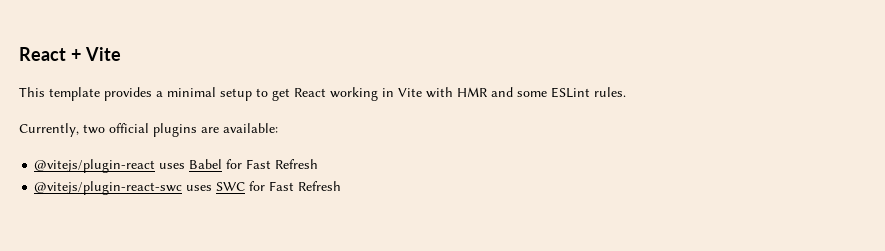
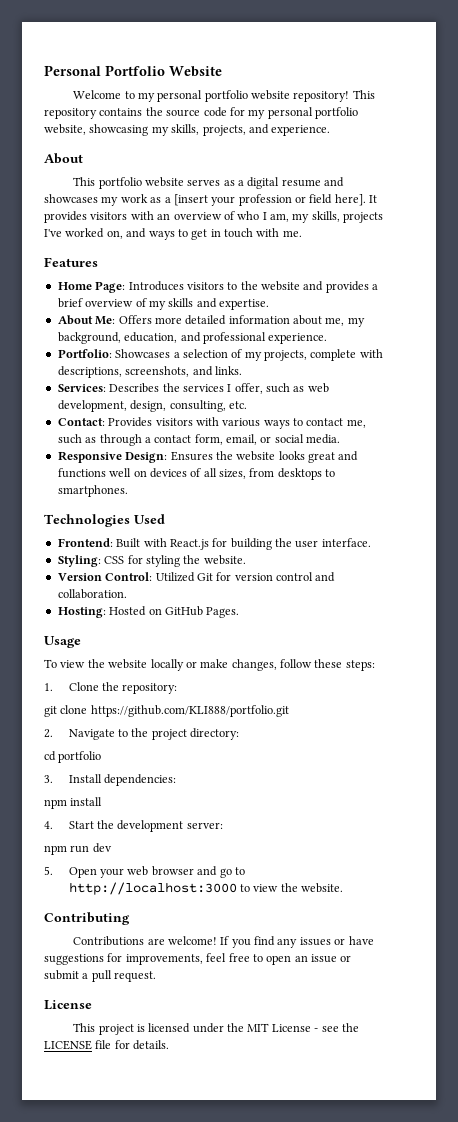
- React + Vite
- This template provides a minimal setup to get React working in Vite with HMR and some ESLint rules.
- Currently, two official plugins are available:
- @vitejs/plugin-react uses Babel for Fast Refresh
- @vitejs/plugin-react-swc uses SWC for Fast Refresh
+ Personal Portfolio Website
+ Welcome to my personal portfolio website repository! This repository contains the source code for my personal portfolio website, showcasing my skills, projects, and experience.
+ About
+ This portfolio website serves as a digital resume and showcases my work as a [insert your profession or field here]. It provides visitors with an overview of who I am, my skills, projects I've worked on, and ways to get in touch with me.
+ Features
+ Home Page: Introduces visitors to the website and provides a brief overview of my skills and expertise.
+ About Me: Offers more detailed information about me, my background, education, and professional experience.
+ Portfolio: Showcases a selection of my projects, complete with descriptions, screenshots, and links.
+ Services: Describes the services I offer, such as web development, design, consulting, etc.
+ Contact: Provides visitors with various ways to contact me, such as through a contact form, email, or social media.
+ Responsive Design: Ensures the website looks great and functions well on devices of all sizes, from desktops to smartphones.
+ Technologies Used
+ Frontend: Built with React.js for building the user interface.
+ Styling: CSS for styling the website.
+ Version Control: Utilized Git for version control and collaboration.
+ Hosting: Hosted on GitHub Pages.
+ Usage
+ To view the website locally or make changes, follow these steps:
+ 1. Clone the repository:
+ git clone https://github.com/KLI888/portfolio.git
+ 2. Navigate to the project directory:
+ cd portfolio
+ 3. Install dependencies:
+ npm install
+ 4. Start the development server:
+ npm run dev
+ 5. Open your web browser and go to http://localhost:3000 to view the website.
+ Contributing
+ Contributions are welcome! If you find any issues or have suggestions for improvements, feel free to open an issue or submit a pull request.
+ License
+ This project is licensed under the MIT License - see the LICENSE file for details.

